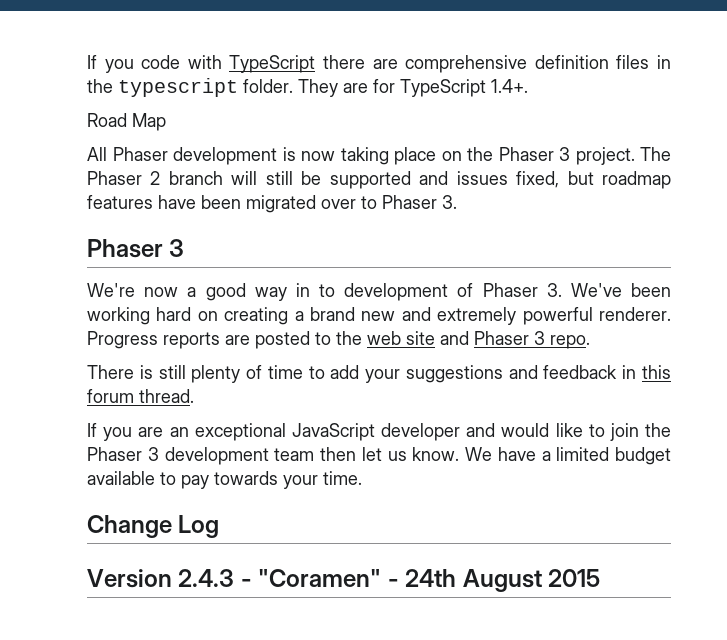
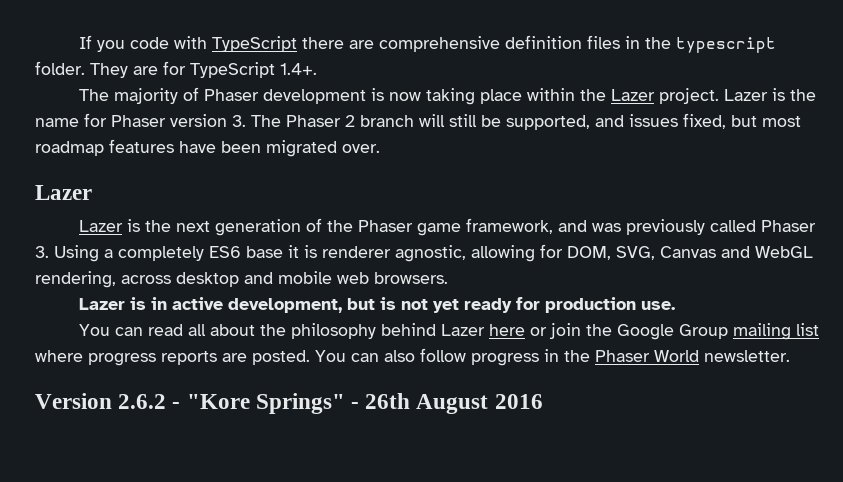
- Road Map
- All Phaser development is now taking place on the Phaser 3 project. The Phaser 2 branch will still be supported and issues fixed, but roadmap features have been migrated over to Phaser 3.
- Phaser 3
- We're now a good way in to development of Phaser 3. We've been working hard on creating a brand new and extremely powerful renderer. Progress reports are posted to the web site and Phaser 3 repo.
- There is still plenty of time to add your suggestions and feedback in this forum thread.
- If you are an exceptional JavaScript developer and would like to join the Phaser 3 development team then let us know. We have a limited budget available to pay towards your time.
- Change Log
- Version 2.4.3 - "Coramen" - 24th August 2015
+ The majority of Phaser development is now taking place within the Lazer project. Lazer is the name for Phaser version 3. The Phaser 2 branch will still be supported, and issues fixed, but most roadmap features have been migrated over.
+ Lazer
+ Lazer is the next generation of the Phaser game framework, and was previously called Phaser 3. Using a completely ES6 base it is renderer agnostic, allowing for DOM, SVG, Canvas and WebGL rendering, across desktop and mobile web browsers.
+ Lazer is in active development, but is not yet ready for production use.
+ You can read all about the philosophy behind Lazer here or join the Google Group mailing list where progress reports are posted. You can also follow progress in the Phaser World newsletter.
+ Version 2.6.2 - "Kore Springs" - 26th August 2016

